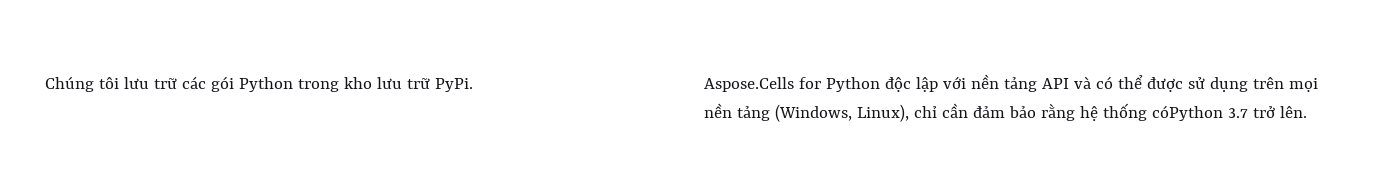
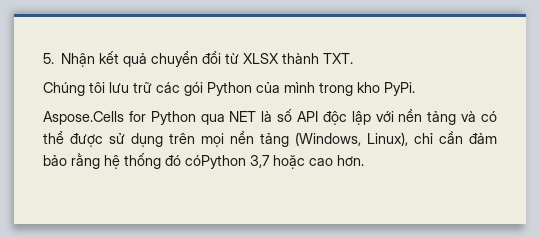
+ 5. Nhận kết quả chuyển đổi từ XLSX thành TXT.
- Chúng tôi lưu trữ các gói Python trong kho lưu trữ PyPi.
+ Chúng tôi lưu trữ các gói Python của mình trong kho PyPi.
- Aspose.Cells for Python độc lập với nền tảng API và có thể được sử dụng trên mọi nền tảng (Windows, Linux), chỉ cần đảm bảo rằng hệ thống cóPython 3.7 trở lên.
+ Aspose.Cells for Python qua NET là số API độc lập với nền tảng và có thể được sử dụng trên mọi nền tảng (Windows, Linux), chỉ cần đảm bảo rằng hệ thống đó cóPython 3,7 hoặc cao hơn.

